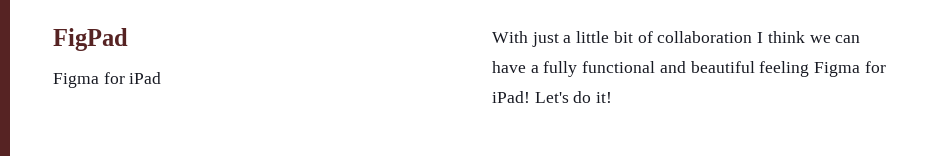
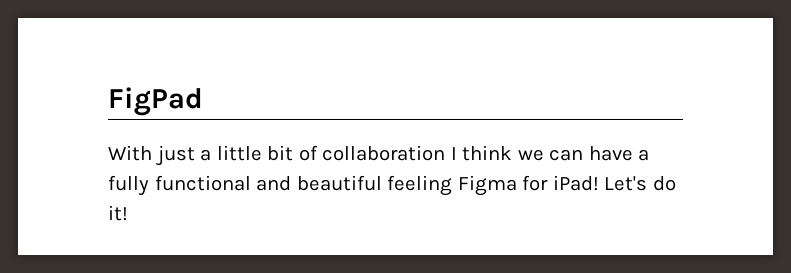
- Figma for iPad

